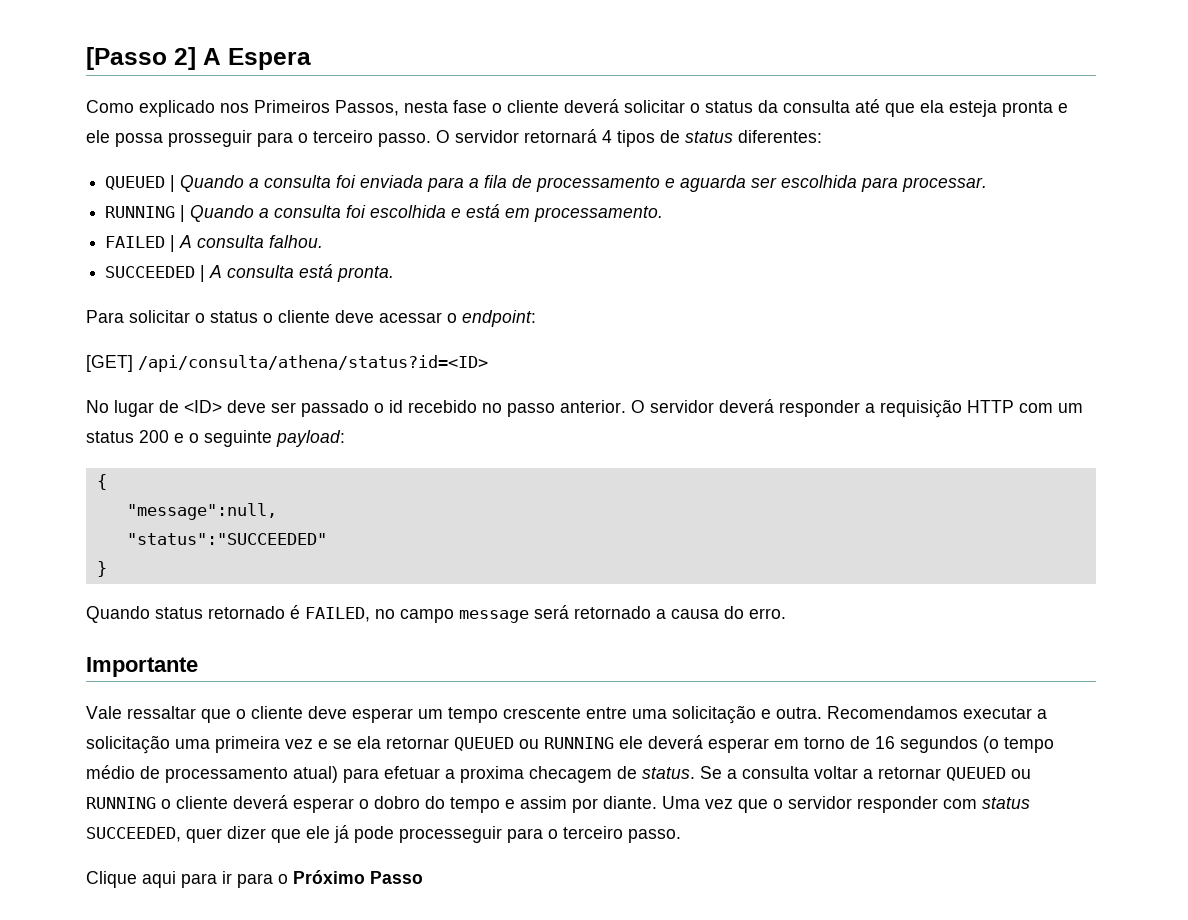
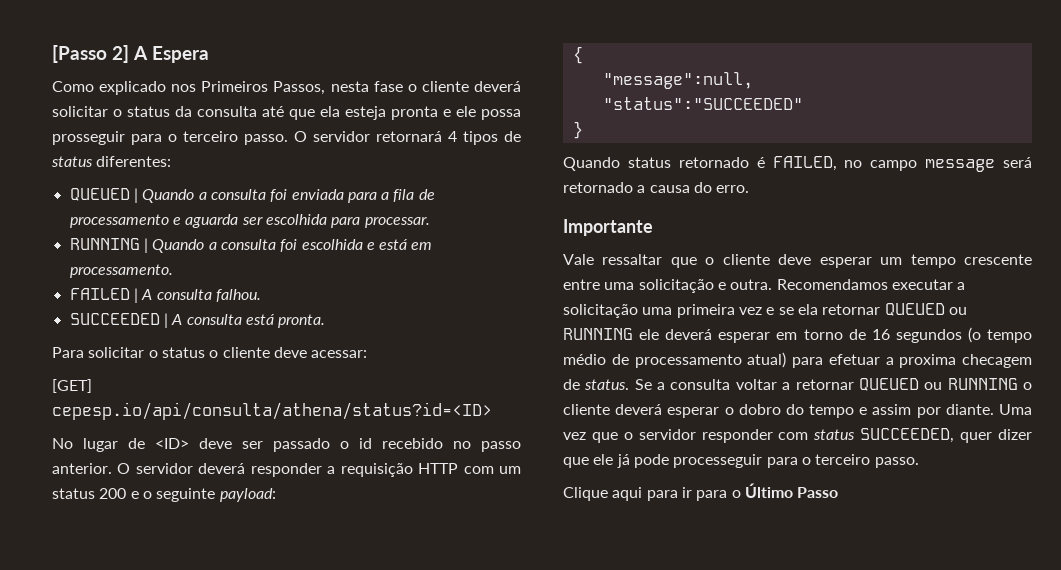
- Para solicitar o status o cliente deve acessar o endpoint:
+ Para solicitar o status o cliente deve acessar:
- [GET] /api/consulta/athena/status?id=<ID>
+ [GET] cepesp.io/api/consulta/athena/status?id=<ID>
- Clique aqui para ir para o Próximo Passo
+ Clique aqui para ir para o Último Passo

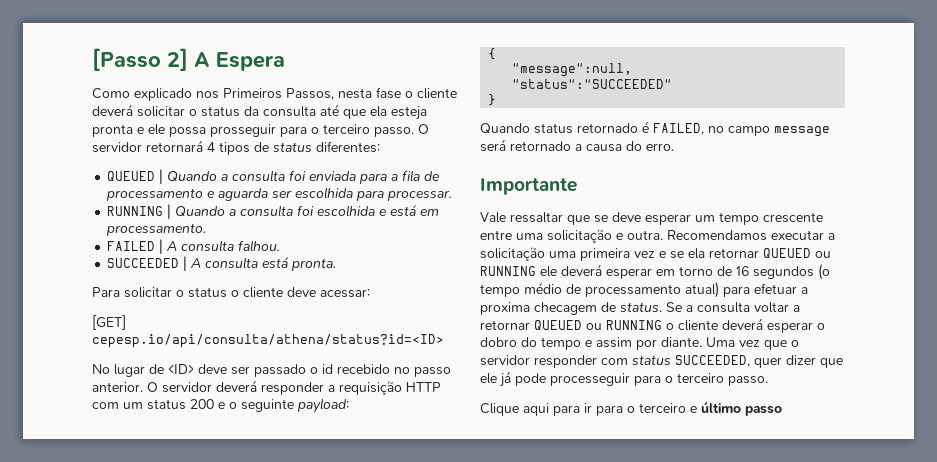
- Vale ressaltar que o cliente deve esperar um tempo crescente entre uma solicitação e outra.
+ Vale ressaltar que se deve esperar um tempo crescente entre uma solicitação e outra.
- Clique aqui para ir para o Último Passo
+ Clique aqui para ir para o terceiro e último passo

